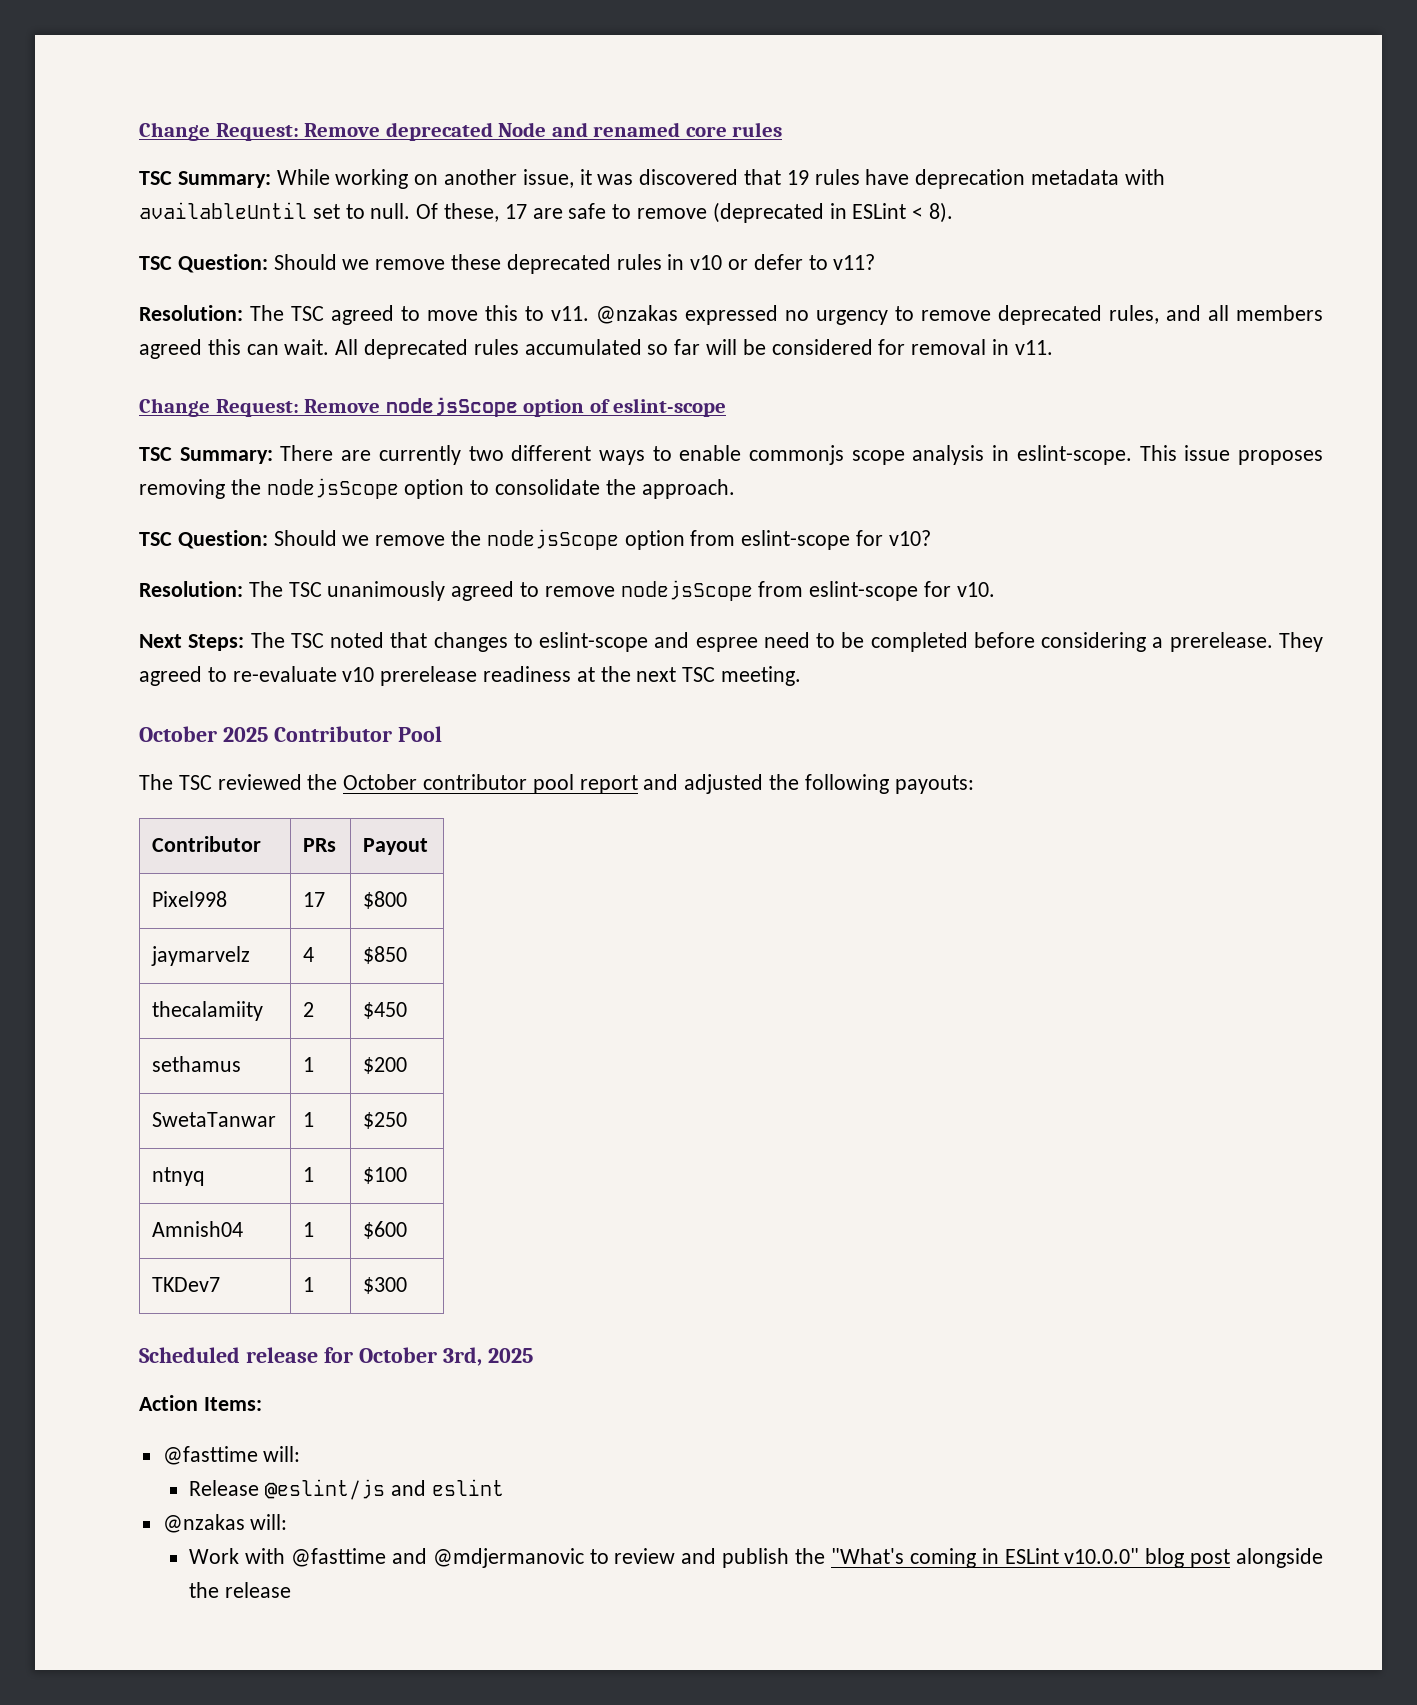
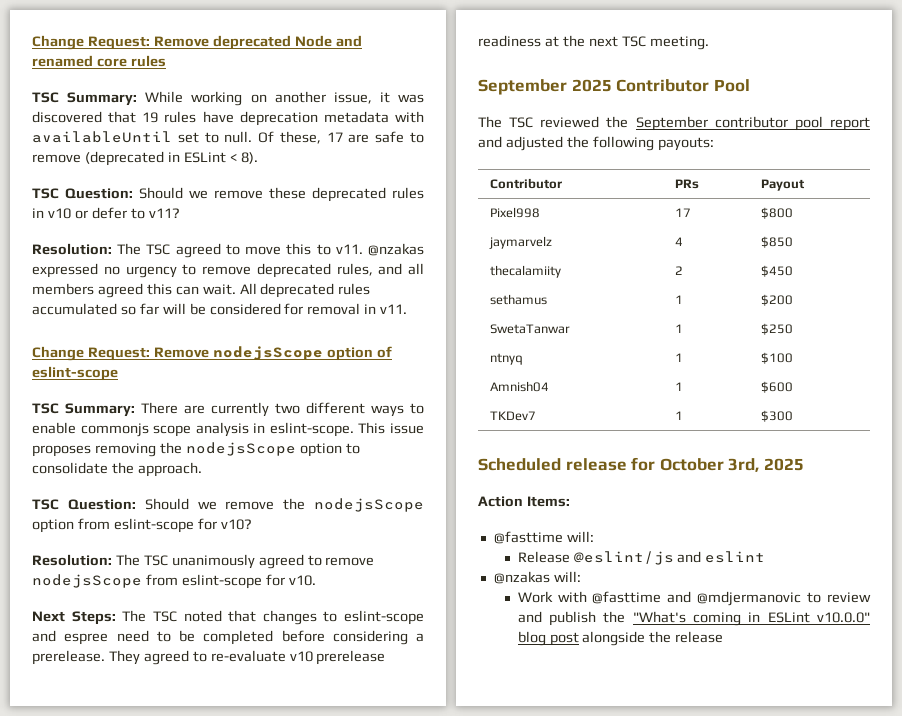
- October 2025 Contributor Pool
+ September 2025 Contributor Pool
- The TSC reviewed the October contributor pool report and adjusted the following payouts:
+ The TSC reviewed the September contributor pool report and adjusted the following payouts:

